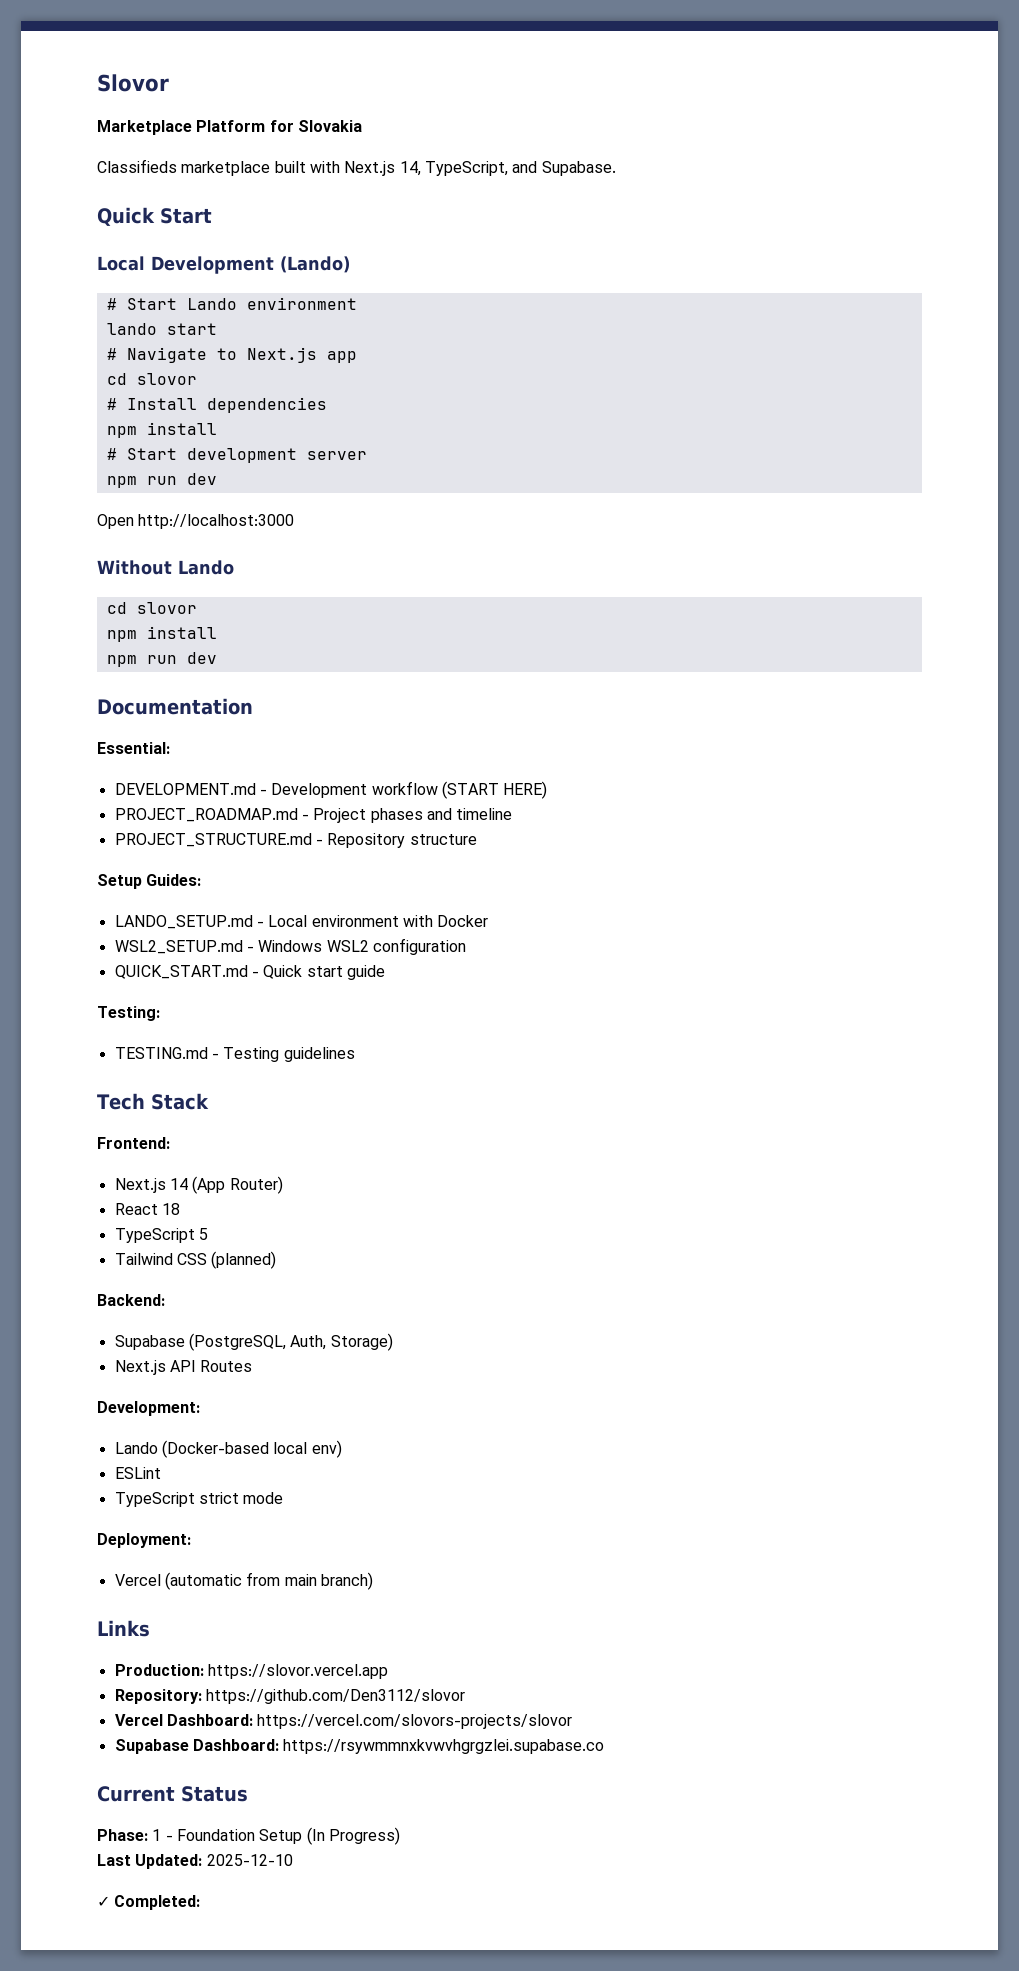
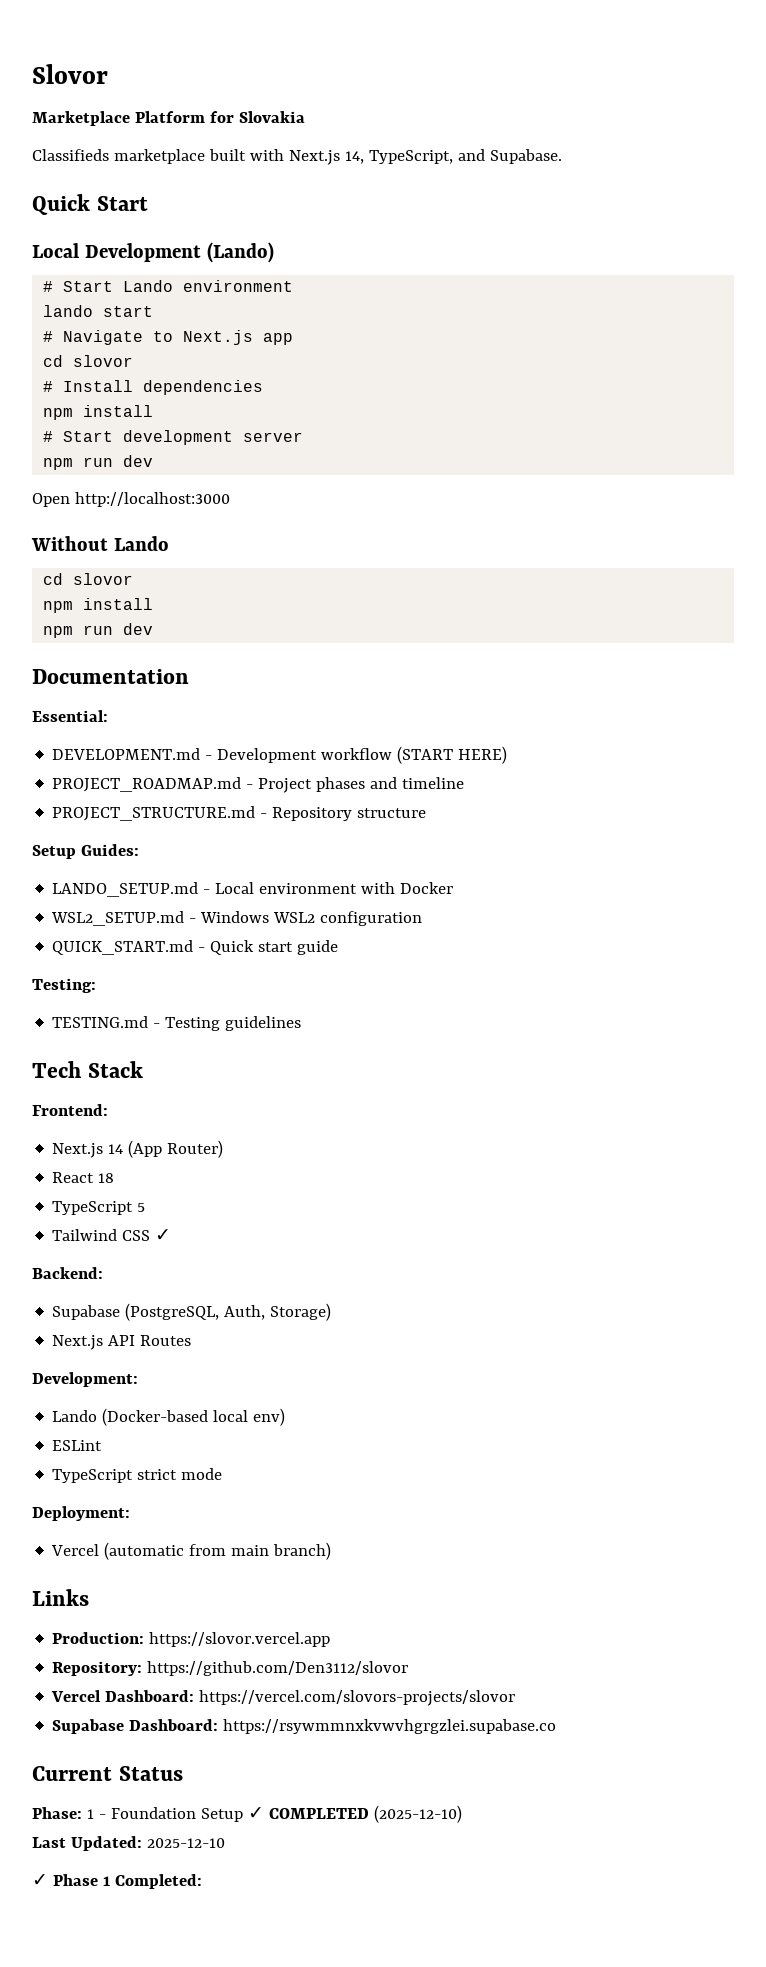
- Tailwind CSS (planned)
+ Tailwind CSS ✓
- Phase: 1 - Foundation Setup (In Progress)
+ Phase: 1 - Foundation Setup ✓ COMPLETED (2025-12-10)
- ✓ Completed:
+ ✓ Phase 1 Completed:

